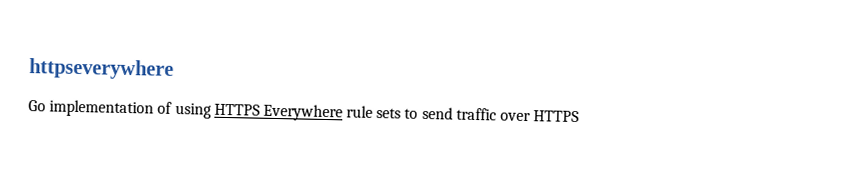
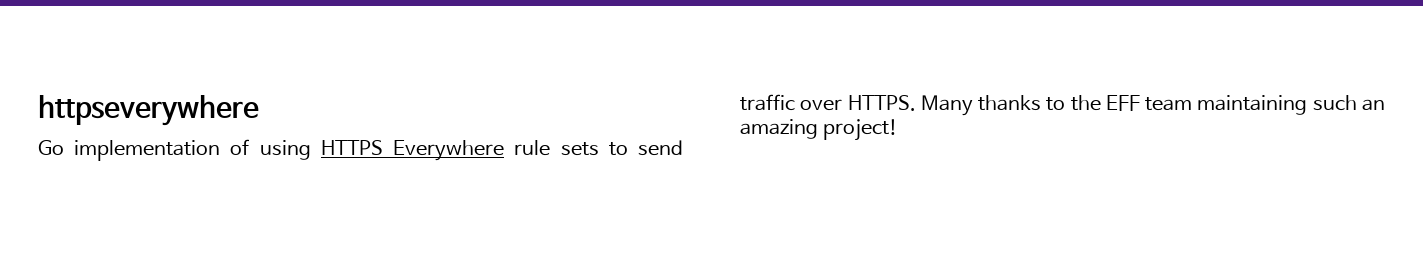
- Go implementation of using HTTPS Everywhere rule sets to send traffic over HTTPS
+ Go implementation of using HTTPS Everywhere rule sets to send traffic over HTTPS. Many thanks to the EFF team maintaining such an amazing project!

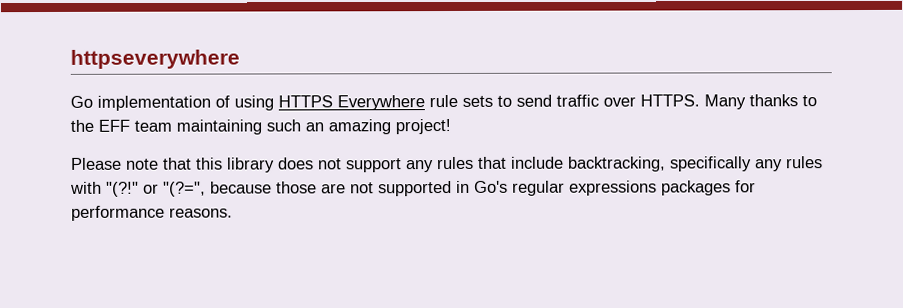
+ Please note that this library does not support any rules that include backtracking, specifically any rules with "(?!" or "(?=", because those are not supported in Go's regular expressions packages for performance reasons.

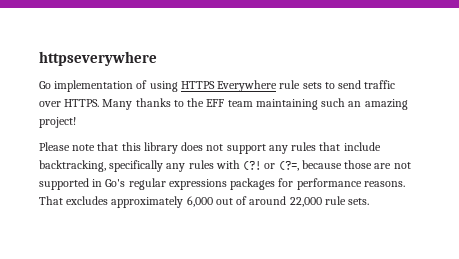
- Please note that this library does not support any rules that include backtracking, specifically any rules with "(?!" or "(?=", because those are not supported in Go's regular expressions packages for performance reasons.
+ Please note that this library does not support any rules that include backtracking, specifically any rules with (?! or (?=, because those are not supported in Go's regular expressions packages for performance reasons.
+ That excludes approximately 6,000 out of around 22,000 rule sets.

